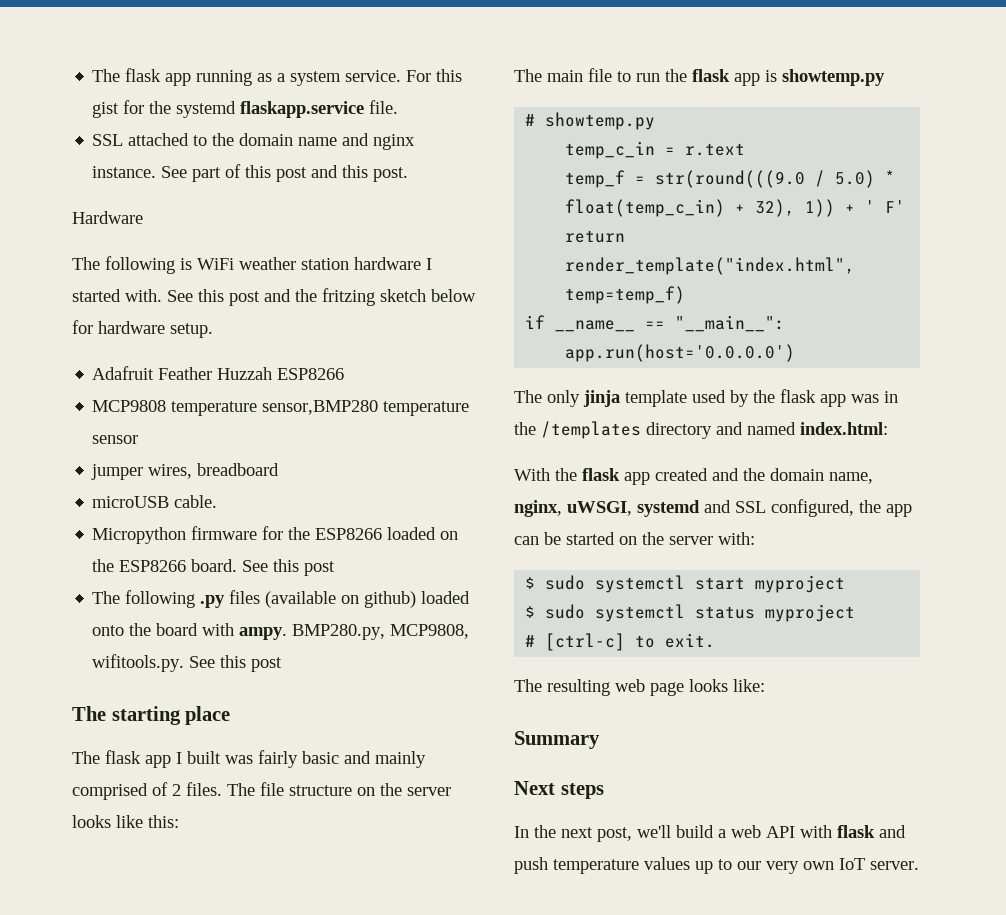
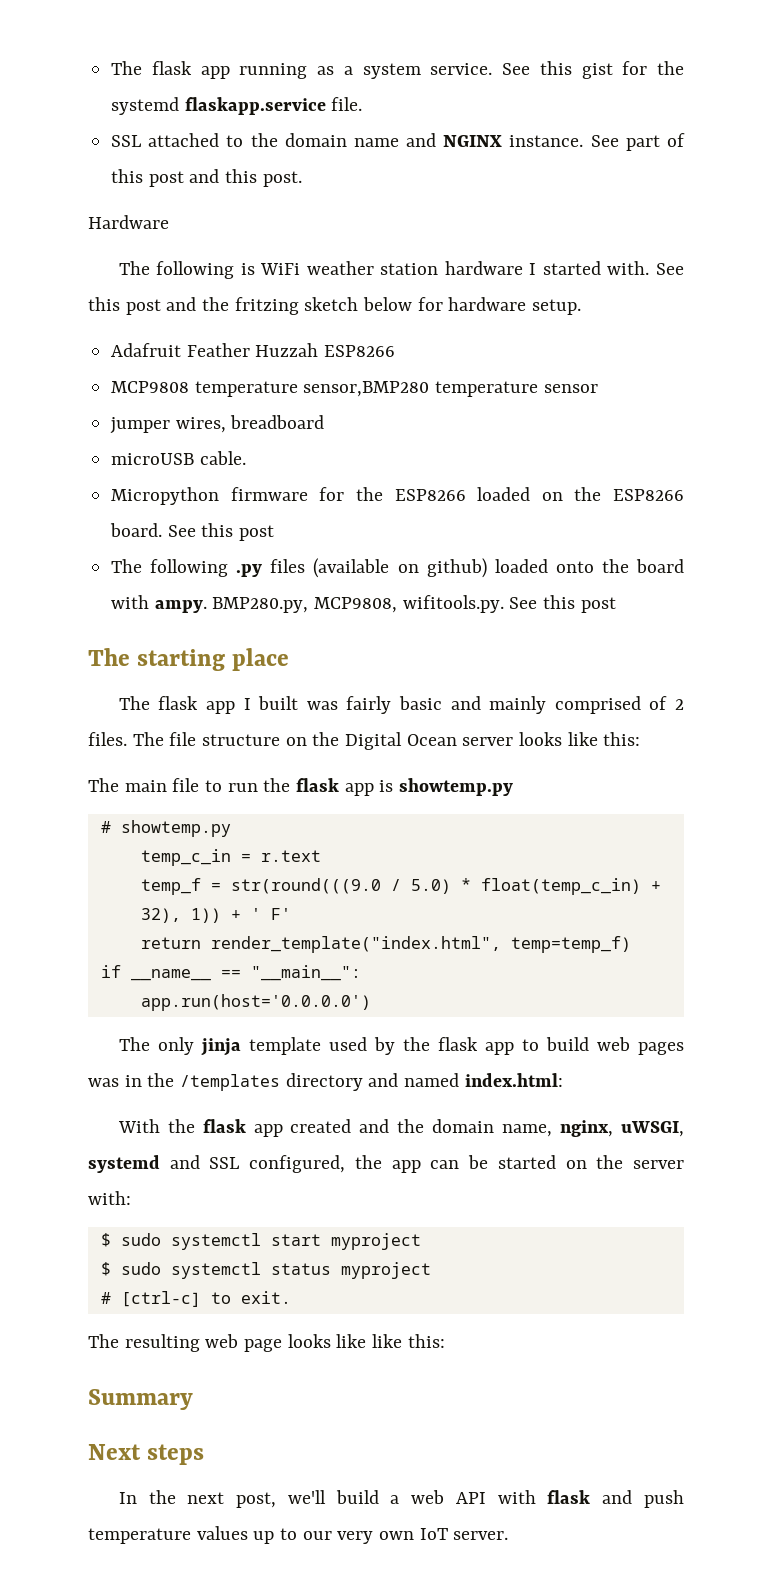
- For this gist for the systemd flaskapp.service file.
+ See this gist for the systemd flaskapp.service file.
- SSL attached to the domain name and nginx instance.
+ SSL attached to the domain name and NGINX instance.
- The file structure on the server looks like this:
+ The file structure on the Digital Ocean server looks like this:
- The only jinja template used by the flask app was in the /templates directory and named index.html:
+ The only jinja template used by the flask app to build web pages was in the /templates directory and named index.html:
- The resulting web page looks like:
+ The resulting web page looks like like this:

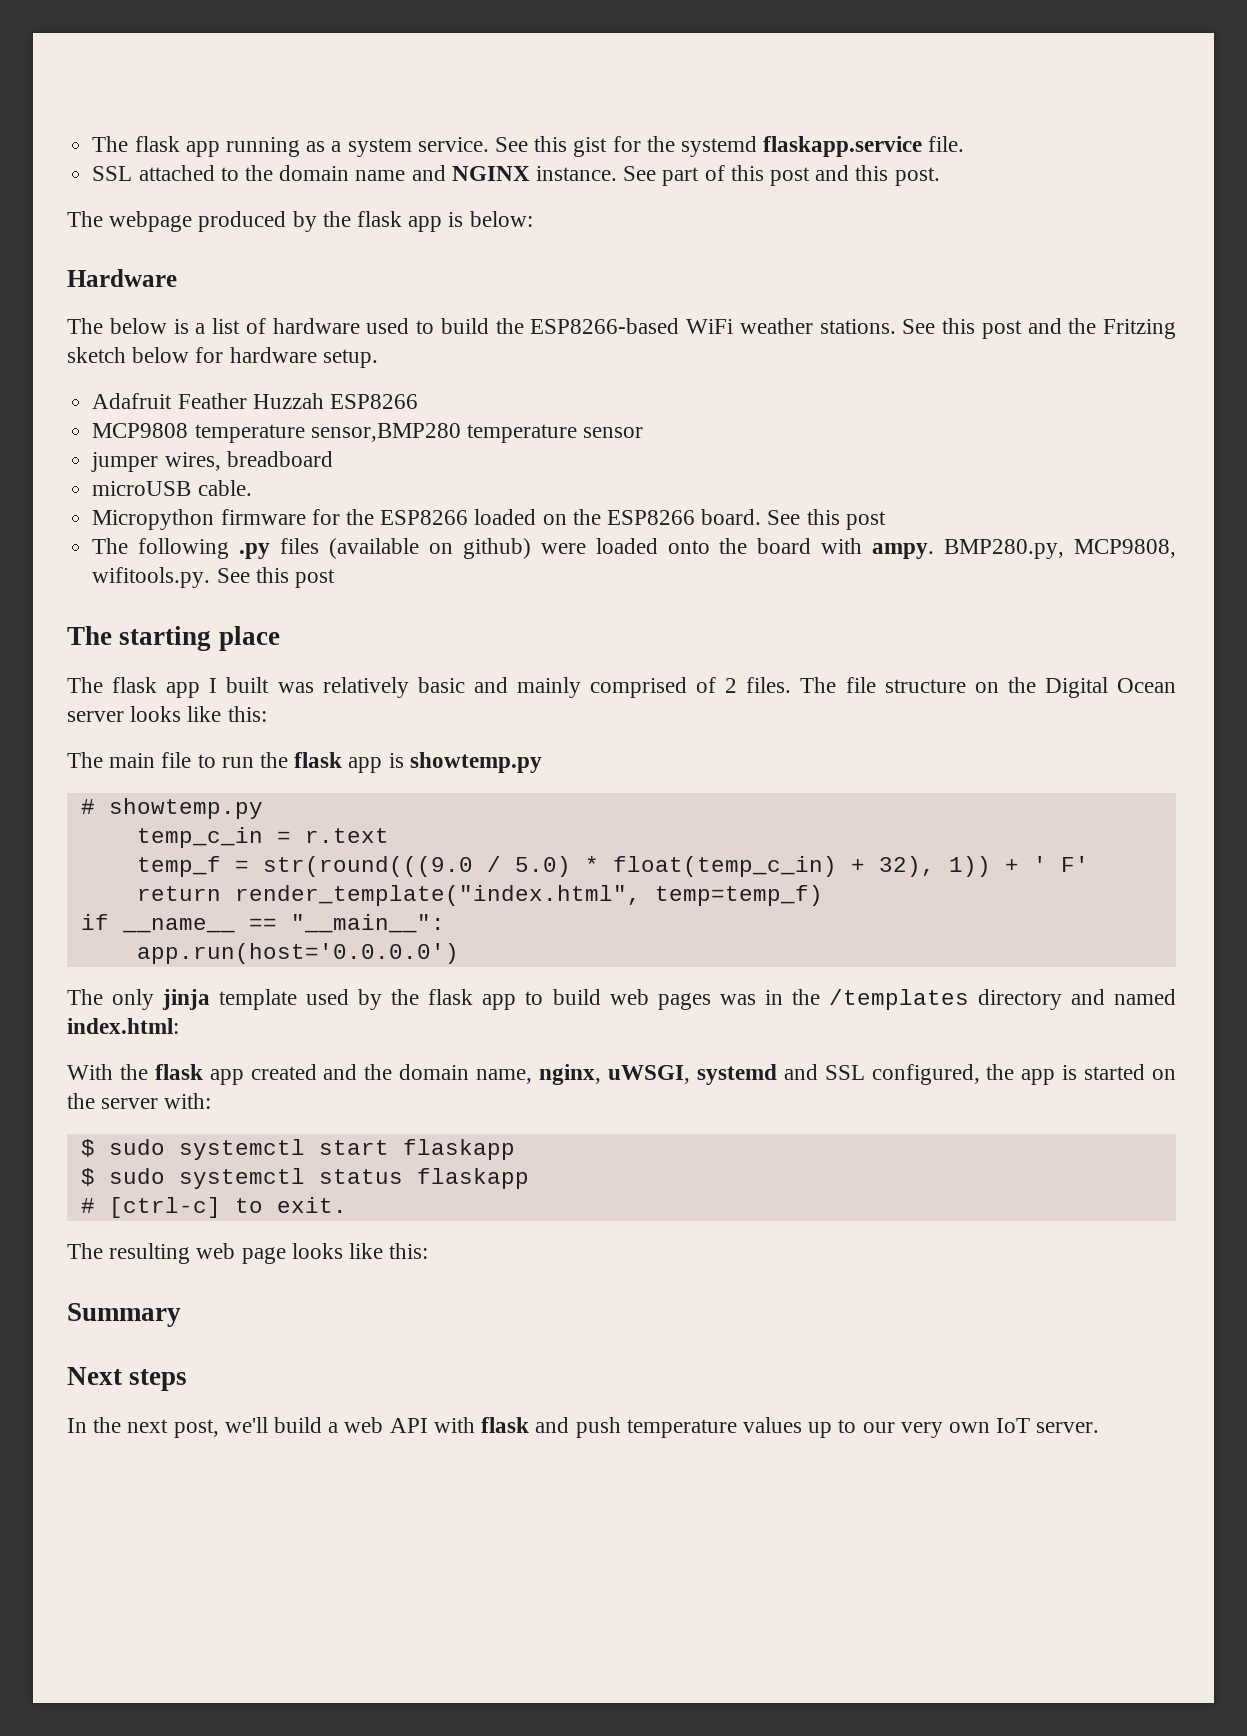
+ The webpage produced by the flask app is below:
  Hardware
- The following is WiFi weather station hardware I started with.
+ The below is a list of hardware used to build the ESP8266-based WiFi weather stations.
- See this post and the fritzing sketch below for hardware setup.
+ See this post and the Fritzing sketch below for hardware setup.
- The following .py files (available on github) loaded onto the board with ampy.
+ The following .py files (available on github) were loaded onto the board with ampy.
- The flask app I built was fairly basic and mainly comprised of 2 files.
+ The flask app I built was relatively basic and mainly comprised of 2 files.
- With the flask app created and the domain name, nginx, uWSGI, systemd and SSL configured, the app can be started on the server with:
+ With the flask app created and the domain name, nginx, uWSGI, systemd and SSL configured, the app is started on the server with:
- $ sudo systemctl start myproject
+ $ sudo systemctl start flaskapp
- $ sudo systemctl status myproject
+ $ sudo systemctl status flaskapp
- The resulting web page looks like like this:
+ The resulting web page looks like this:

